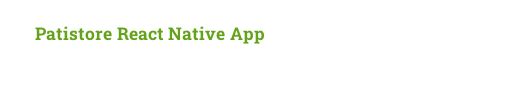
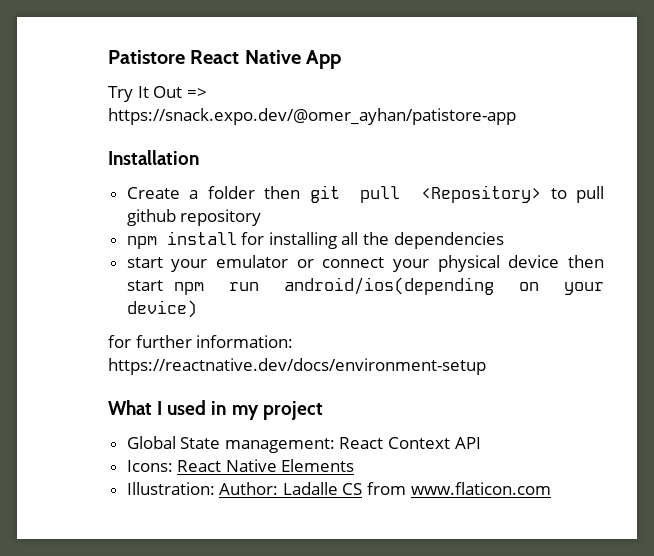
+ Try It Out => https://snack.expo.dev/@omer_ayhan/patistore-app
+ Installation
+ Create a folder then git pull <Repository> to pull github repository
+ npm install for installing all the dependencies
+ start your emulator or connect your physical device then start npm run android/ios(depending on your device)
+ for further information: https://reactnative.dev/docs/environment-setup
+ What I used in my project
+ Global State management: React Context API
+ Icons: React Native Elements
+ Illustration: Author: Ladalle CS from www.flaticon.com

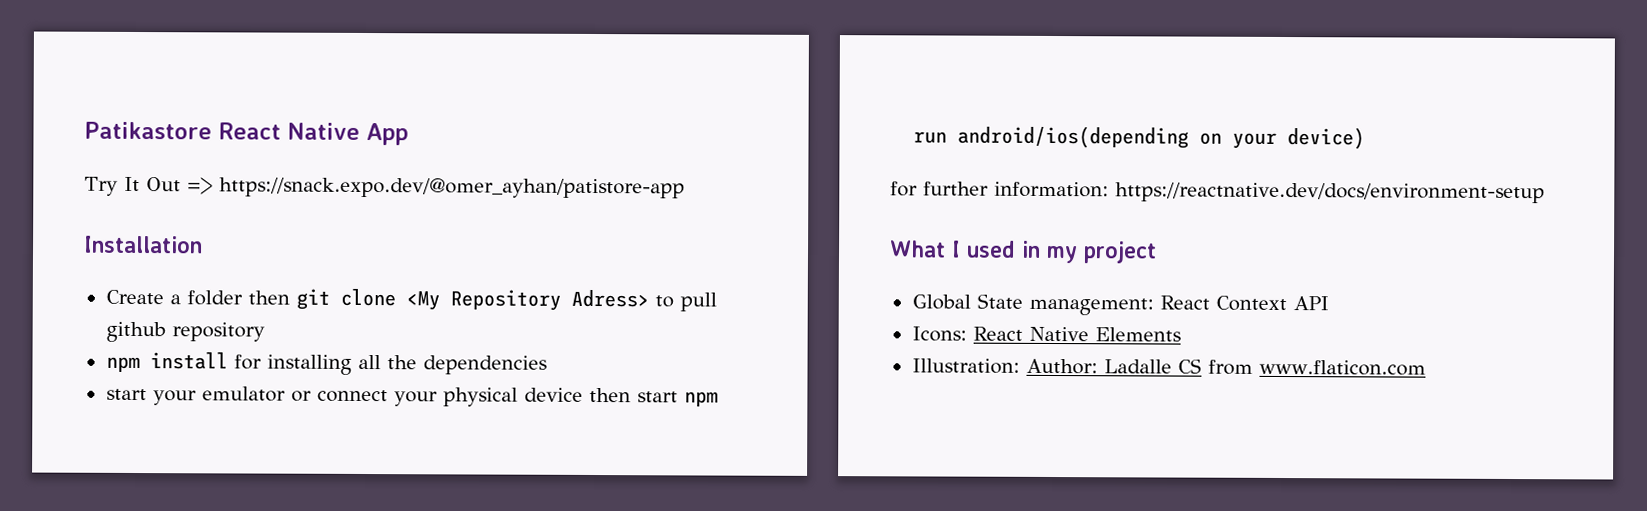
- Patistore React Native App
+ Patikastore React Native App
- Create a folder then git pull <Repository> to pull github repository
+ Create a folder then git clone <My Repository Adress> to pull github repository

